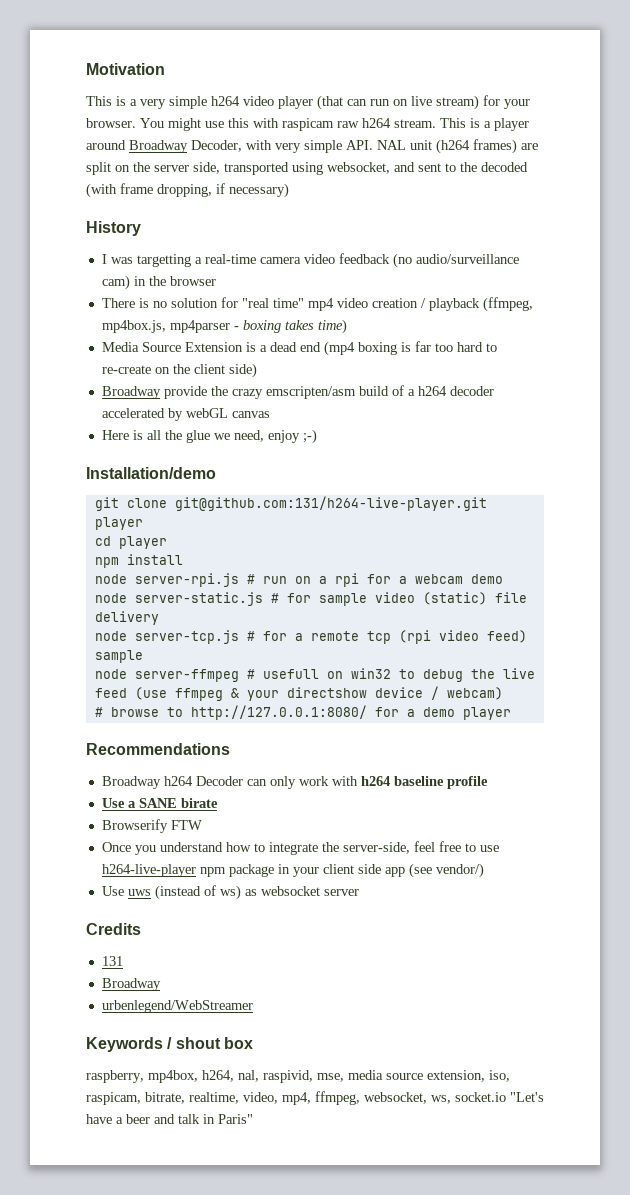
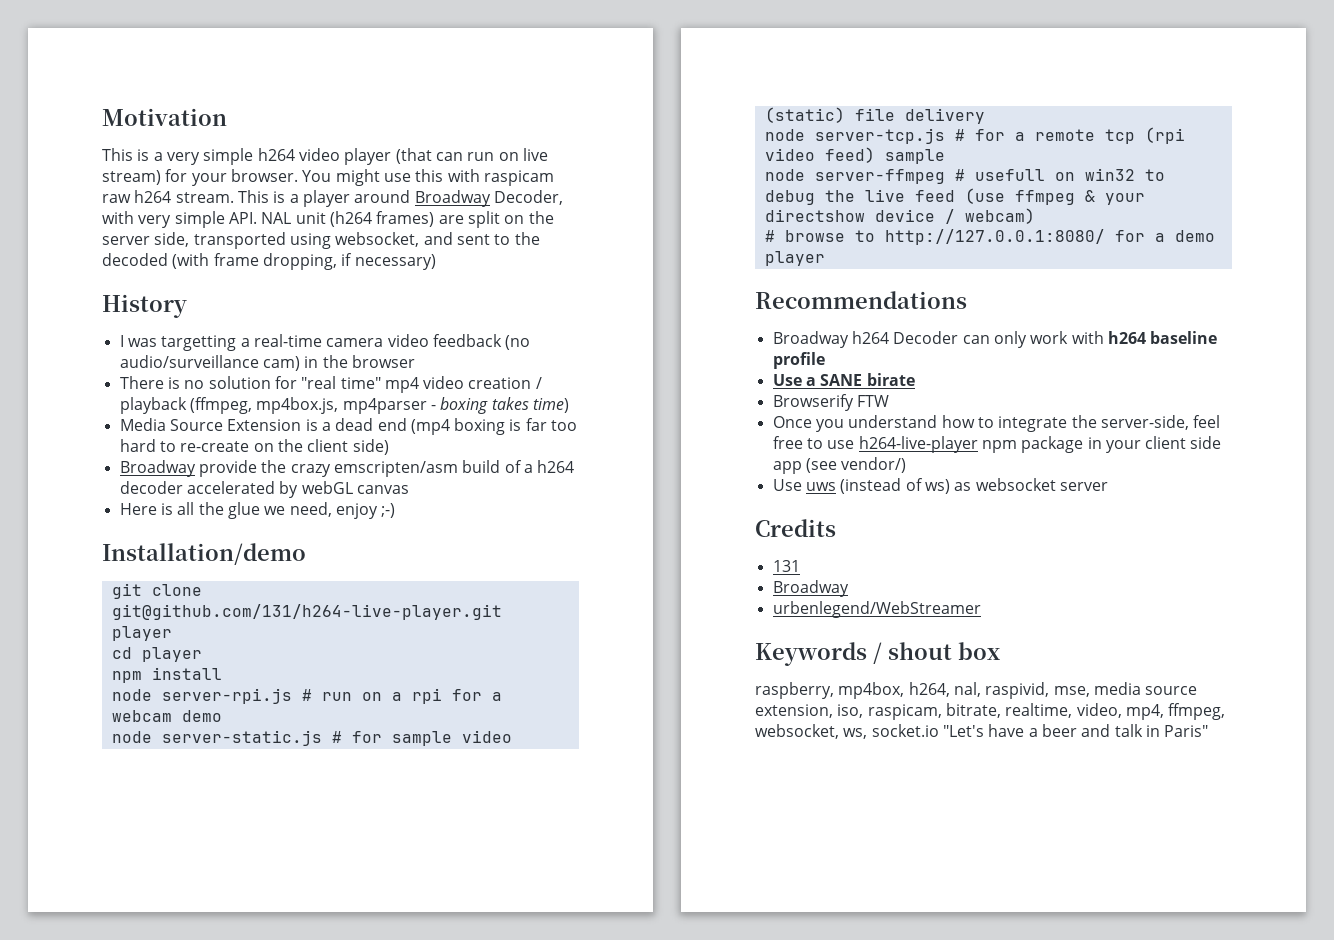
- git clone git@github.com:131/h264-live-player.git player
+ git clone git@github.com/131/h264-live-player.git player

